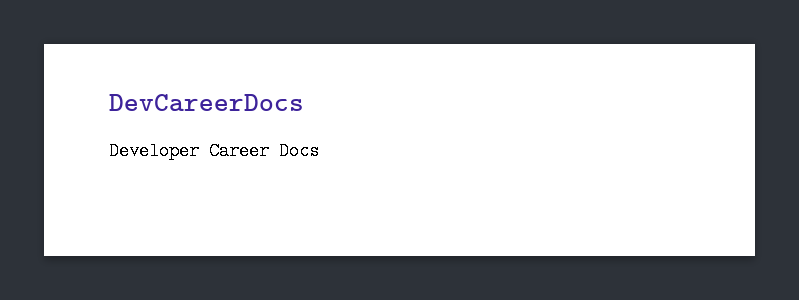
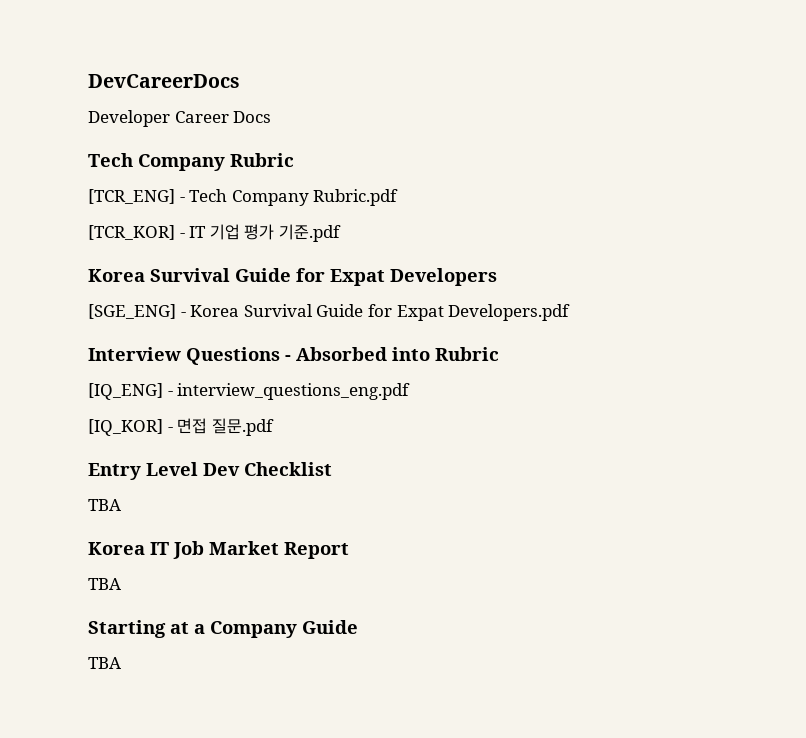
+ Tech Company Rubric
+ [TCR_ENG] - Tech Company Rubric.pdf
+ [TCR_KOR] - IT 기업 평가 기준.pdf
+ Korea Survival Guide for Expat Developers
+ [SGE_ENG] - Korea Survival Guide for Expat Developers.pdf
+ Interview Questions - Absorbed into Rubric
+ [IQ_ENG] - interview_questions_eng.pdf
+ [IQ_KOR] - 면접 질문.pdf
+ Entry Level Dev Checklist
+ TBA
+ Korea IT Job Market Report
+ TBA
+ Starting at a Company Guide
+ TBA

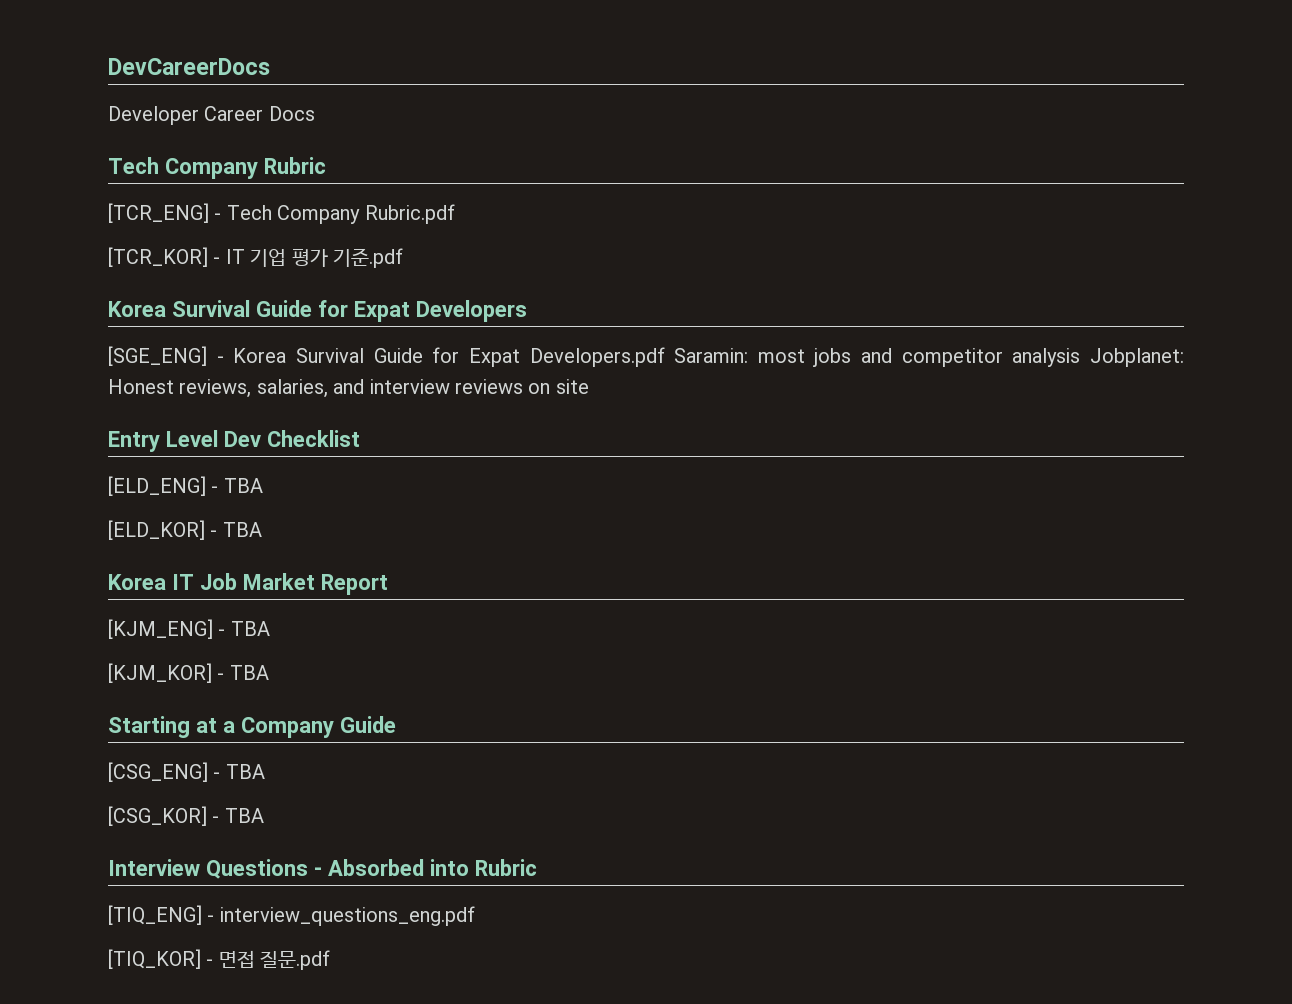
- [SGE_ENG] - Korea Survival Guide for Expat Developers.pdf
+ [SGE_ENG] - Korea Survival Guide for Expat Developers.pdf Saramin: most jobs and competitor analysis Jobplanet: Honest reviews, salaries, and interview reviews on site
+ Entry Level Dev Checklist
+ [ELD_ENG] - TBA
+ [ELD_KOR] - TBA
+ Korea IT Job Market Report
+ [KJM_ENG] - TBA
+ [KJM_KOR] - TBA
+ Starting at a Company Guide
+ [CSG_ENG] - TBA
+ [CSG_KOR] - TBA
- [IQ_ENG] - interview_questions_eng.pdf
+ [TIQ_ENG] - interview_questions_eng.pdf
- [IQ_KOR] - 면접 질문.pdf
+ [TIQ_KOR] - 면접 질문.pdf
- Entry Level Dev Checklist
- TBA
- Korea IT Job Market Report
- TBA
- Starting at a Company Guide
- TBA

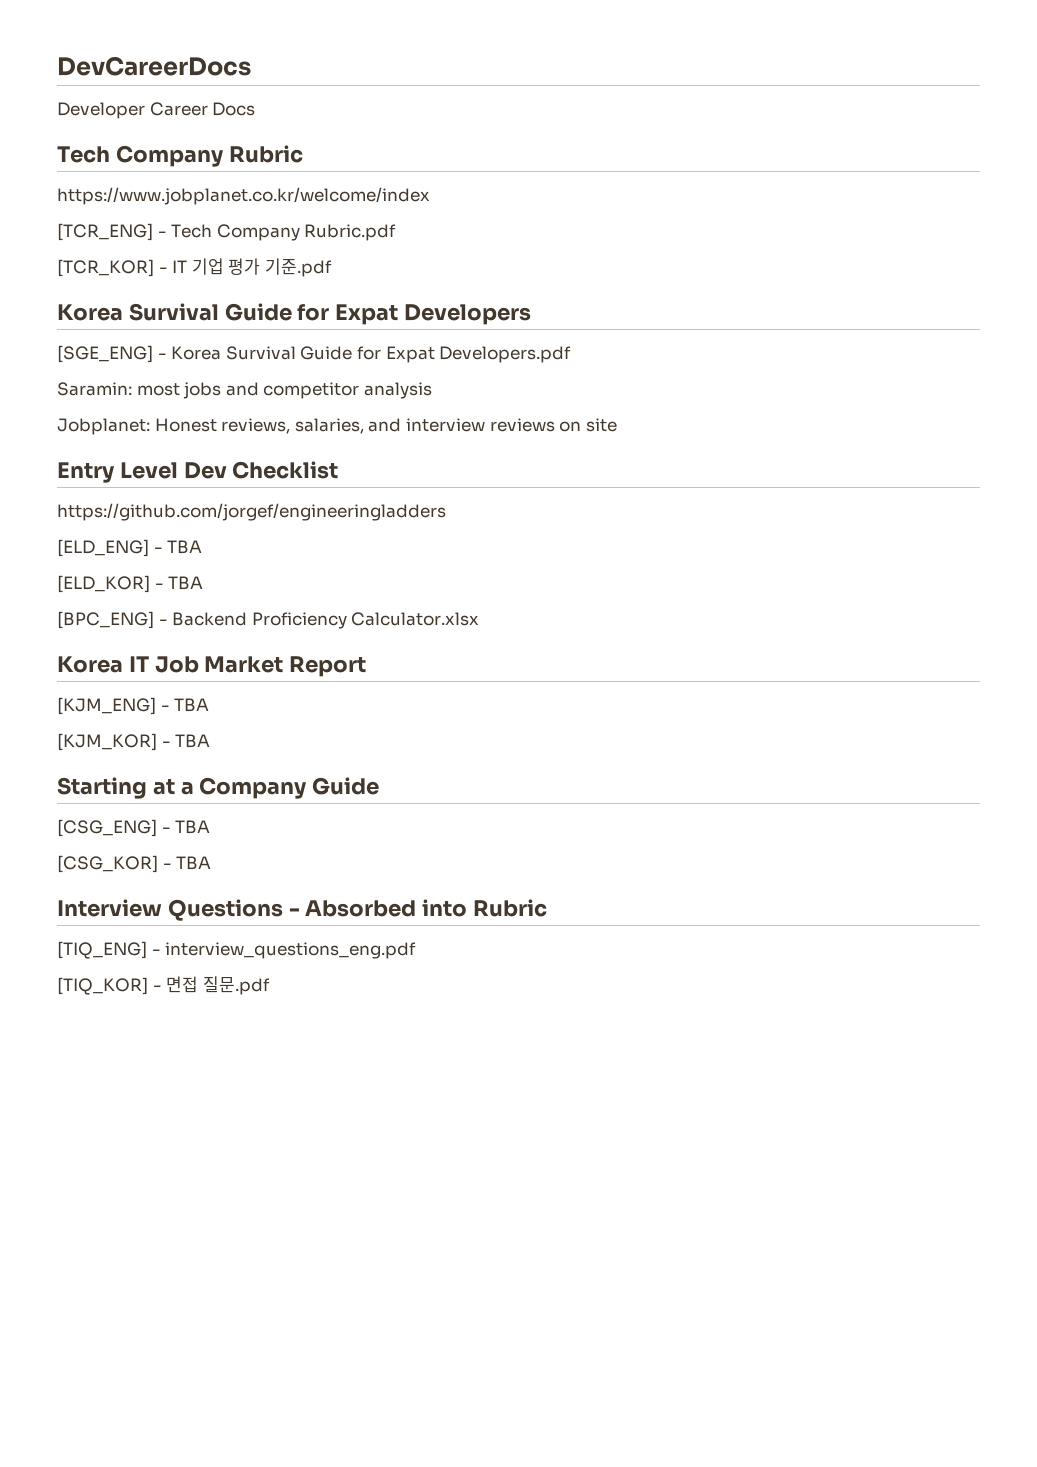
+ https://www.jobplanet.co.kr/welcome/index
- [SGE_ENG] - Korea Survival Guide for Expat Developers.pdf Saramin: most jobs and competitor analysis Jobplanet: Honest reviews, salaries, and interview reviews on site
+ [SGE_ENG] - Korea Survival Guide for Expat Developers.pdf
+ Saramin: most jobs and competitor analysis
+ Jobplanet: Honest reviews, salaries, and interview reviews on site
+ https://github.com/jorgef/engineeringladders
+ [BPC_ENG] - Backend Proficiency Calculator.xlsx

